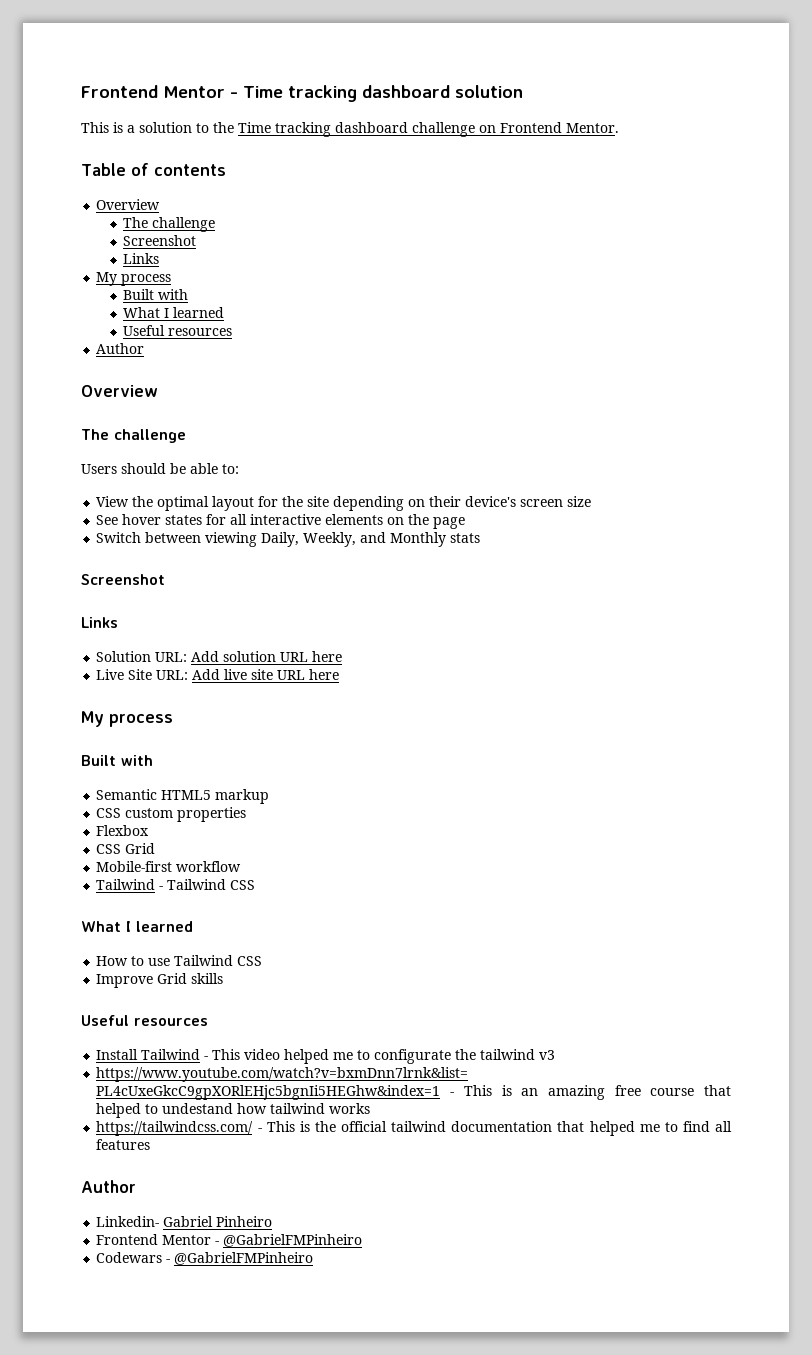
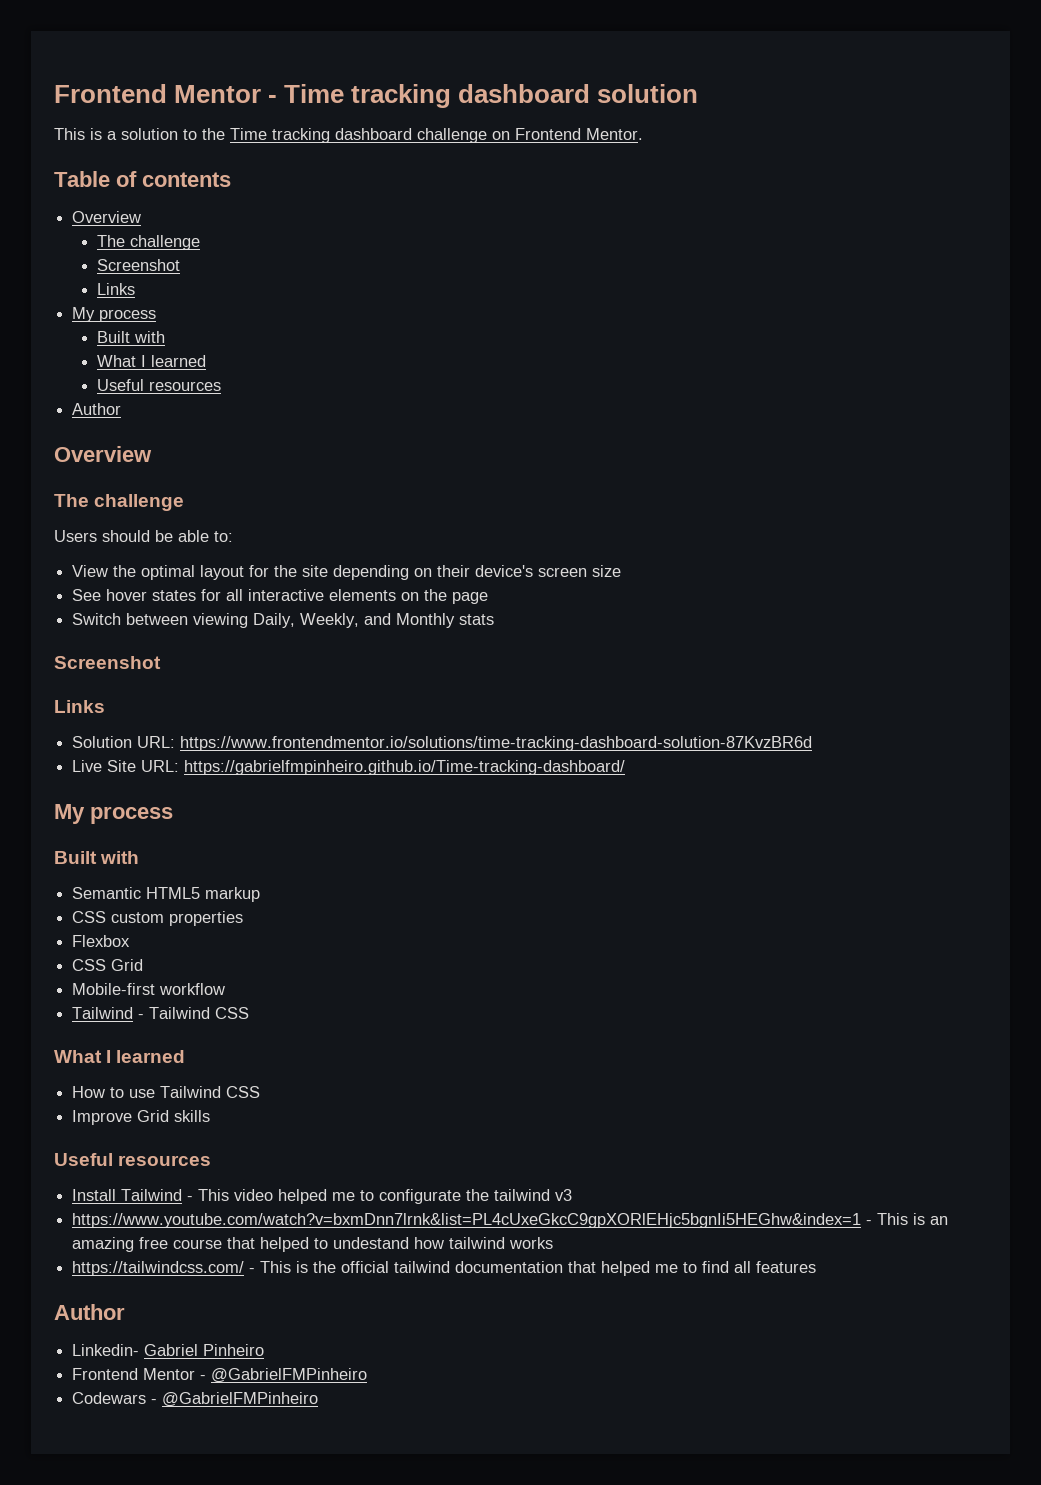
- Solution URL: Add solution URL here
+ Solution URL: https://www.frontendmentor.io/solutions/time-tracking-dashboard-solution-87KvzBR6d
- Live Site URL: Add live site URL here
+ Live Site URL: https://gabrielfmpinheiro.github.io/Time-tracking-dashboard/

